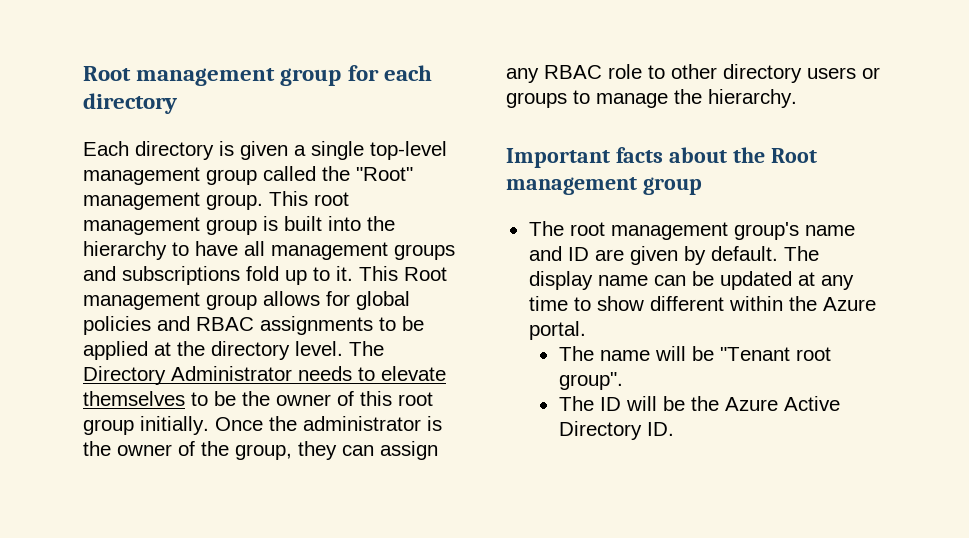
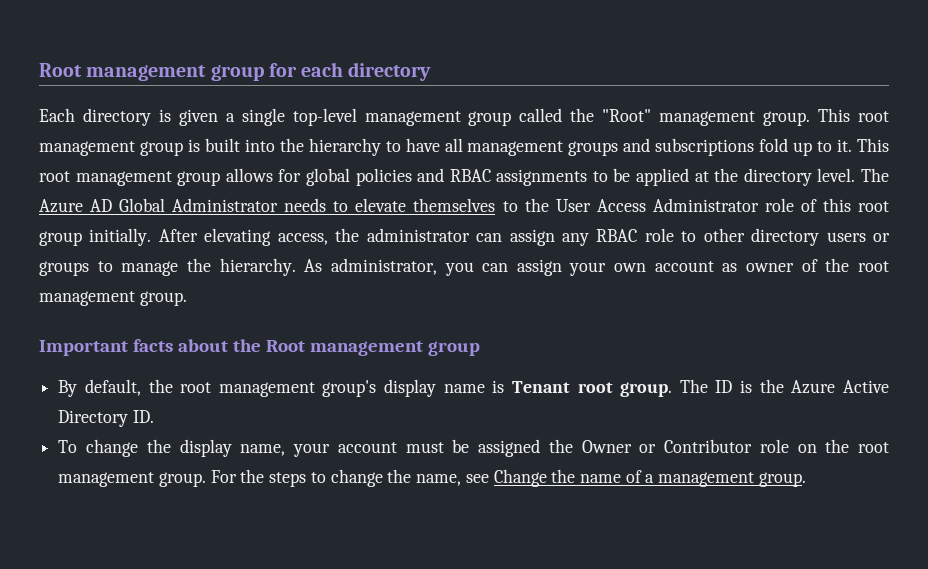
- This Root management group allows for global policies and RBAC assignments to be applied at the directory level.
+ This root management group allows for global policies and RBAC assignments to be applied at the directory level.
- The Directory Administrator needs to elevate themselves to be the owner of this root group initially.
+ The Azure AD Global Administrator needs to elevate themselves to the User Access Administrator role of this root group initially.
- Once the administrator is the owner of the group, they can assign any RBAC role to other directory users or groups to manage the hierarchy.
+ After elevating access, the administrator can assign any RBAC role to other directory users or groups to manage the hierarchy. As administrator, you can assign your own account as owner of the root management group.
- The root management group's name and ID are given by default. The display name can be updated at any time to show different within the Azure portal.
- The name will be "Tenant root group".
- The ID will be the Azure Active Directory ID.
+ By default, the root management group's display name is Tenant root group. The ID is the Azure Active Directory ID.
+ To change the display name, your account must be assigned the Owner or Contributor role on the root management group. For the steps to change the name, see Change the name of a management group.

